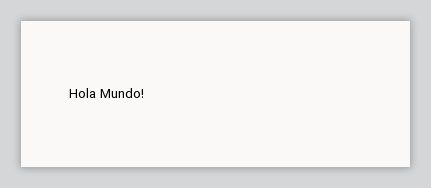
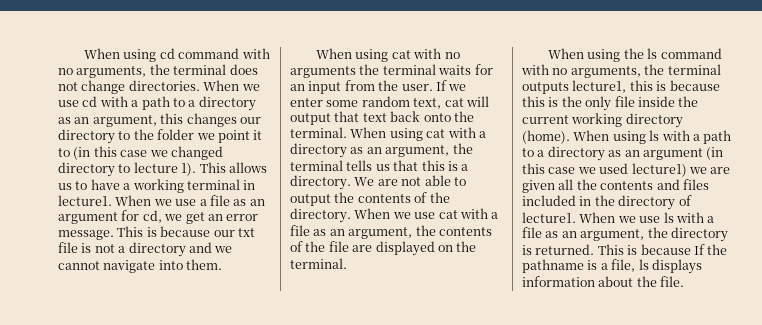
- Hola Mundo!
+ When using cd command with no arguments, the terminal does not change directories. When we use cd with a path to a directory as an argument, this changes our directory to the folder we point it to (in this case we changed directory to lecture 1). This allows us to have a working terminal in lecture1. When we use a file as an argument for cd, we get an error message. This is because our txt file is not a directory and we cannot navigate into them.
+ When using cat with no arguments the terminal waits for an input from the user. If we enter some random text, cat will output that text back onto the terminal. When using cat with a directory as an argument, the terminal tells us that this is a directory. We are not able to output the contents of the directory. When we use cat with a file as an argument, the contents of the file are displayed on the terminal.
+ When using the ls command with no arguments, the terminal outputs lecture1, this is because this is the only file inside the current working directory (home). When using ls with a path to a directory as an argument (in this case we used lecture1) we are given all the contents and files included in the directory of lecture1. When we use ls with a file as an argument, the directory is returned. This is because If the pathname is a file, ls displays information about the file.

